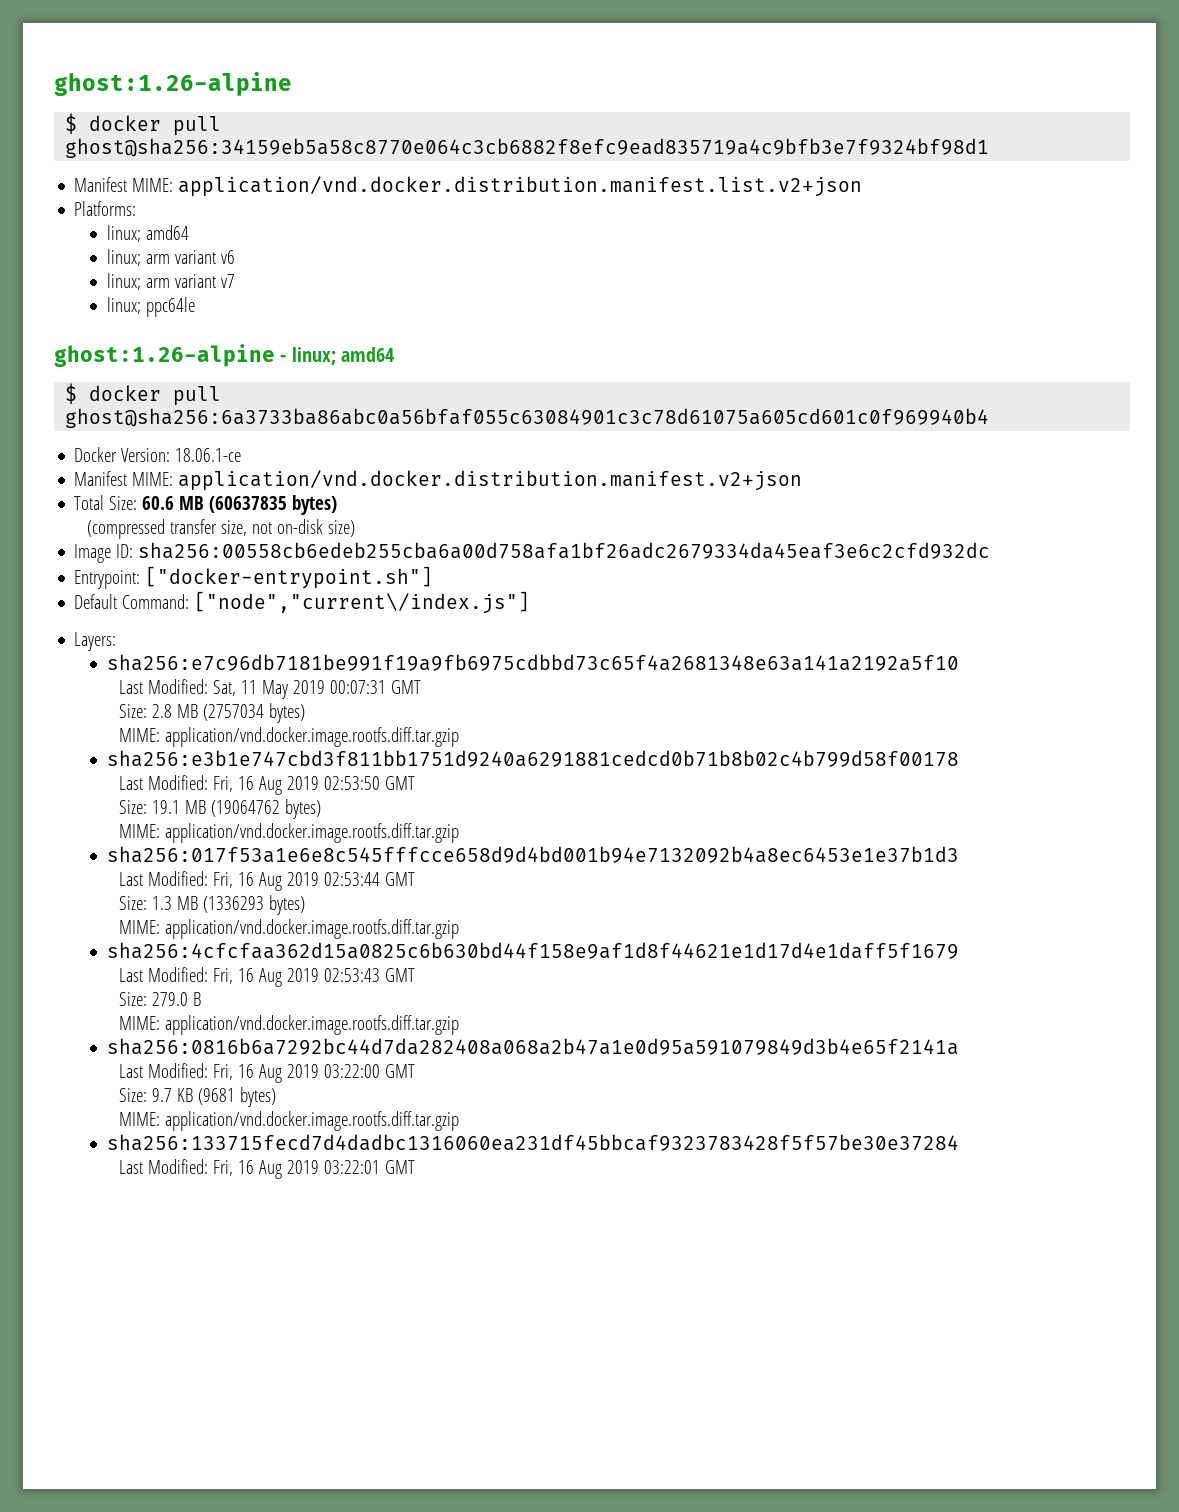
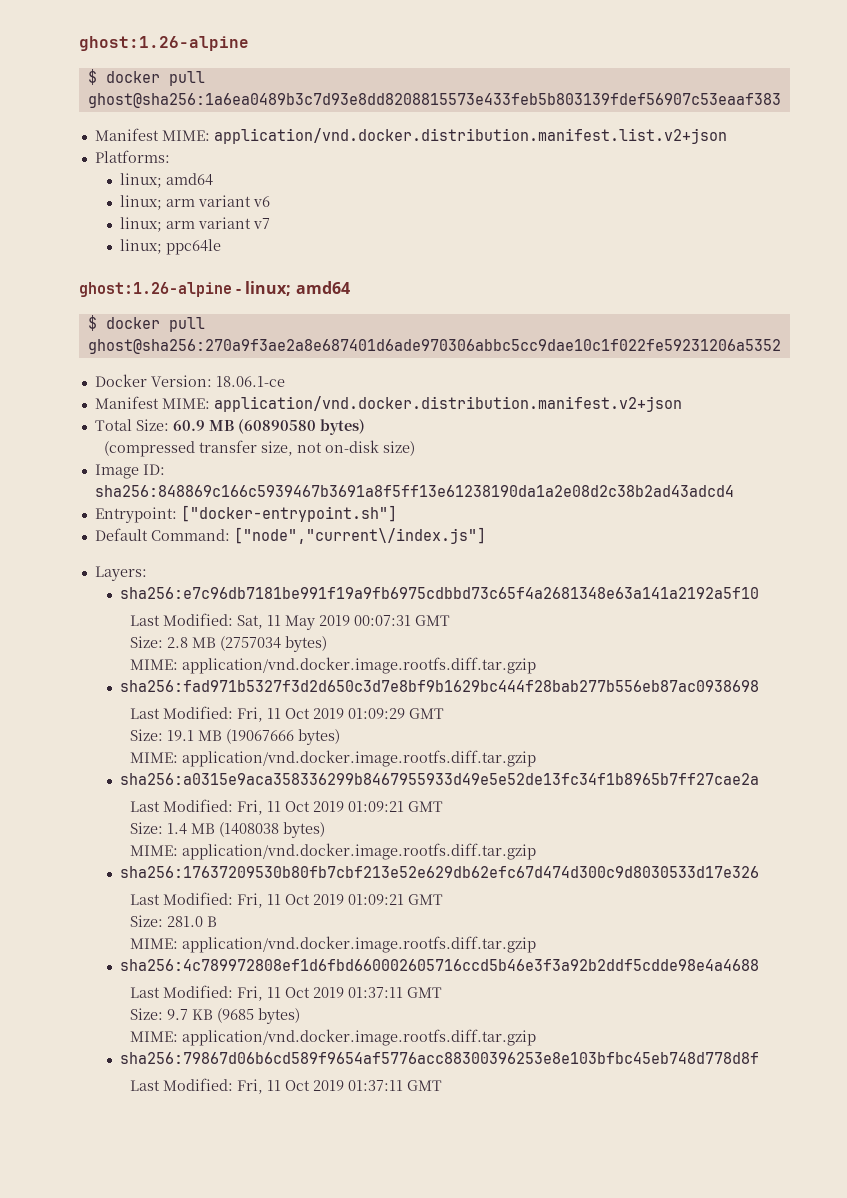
- $ docker pull ghost@sha256:34159eb5a58c8770e064c3cb6882f8efc9ead835719a4c9bfb3e7f9324bf98d1
+ $ docker pull ghost@sha256:1a6ea0489b3c7d93e8dd8208815573e433feb5b803139fdef56907c53eaaf383
- $ docker pull ghost@sha256:6a3733ba86abc0a56bfaf055c63084901c3c78d61075a605cd601c0f969940b4
+ $ docker pull ghost@sha256:270a9f3ae2a8e687401d6ade970306abbc5cc9dae10c1f022fe59231206a5352
- Total Size: 60.6 MB (60637835 bytes)
+ Total Size: 60.9 MB (60890580 bytes)
- Image ID: sha256:00558cb6edeb255cba6a00d758afa1bf26adc2679334da45eaf3e6c2cfd932dc
+ Image ID: sha256:848869c166c5939467b3691a8f5ff13e61238190da1a2e08d2c38b2ad43adcd4
- sha256:e3b1e747cbd3f811bb1751d9240a6291881cedcd0b71b8b02c4b799d58f00178
- Last Modified: Fri, 16 Aug 2019 02:53:50 GMT
+ sha256:fad971b5327f3d2d650c3d7e8bf9b1629bc444f28bab277b556eb87ac0938698
+ Last Modified: Fri, 11 Oct 2019 01:09:29 GMT
- Size: 19.1 MB (19064762 bytes)
+ Size: 19.1 MB (19067666 bytes)
  MIME: application/vnd.docker.image.rootfs.diff.tar.gzip
- sha256:017f53a1e6e8c545fffcce658d9d4bd001b94e7132092b4a8ec6453e1e37b1d3
- Last Modified: Fri, 16 Aug 2019 02:53:44 GMT
- Size: 1.3 MB (1336293 bytes)
+ sha256:a0315e9aca358336299b8467955933d49e5e52de13fc34f1b8965b7ff27cae2a
+ Last Modified: Fri, 11 Oct 2019 01:09:21 GMT
+ Size: 1.4 MB (1408038 bytes)
  MIME: application/vnd.docker.image.rootfs.diff.tar.gzip
- sha256:4cfcfaa362d15a0825c6b630bd44f158e9af1d8f44621e1d17d4e1daff5f1679
- Last Modified: Fri, 16 Aug 2019 02:53:43 GMT
- Size: 279.0 B
+ sha256:17637209530b80fb7cbf213e52e629db62efc67d474d300c9d8030533d17e326
+ Last Modified: Fri, 11 Oct 2019 01:09:21 GMT
+ Size: 281.0 B
- sha256:0816b6a7292bc44d7da282408a068a2b47a1e0d95a591079849d3b4e65f2141a
- Last Modified: Fri, 16 Aug 2019 03:22:00 GMT
+ sha256:4c789972808ef1d6fbd660002605716ccd5b46e3f3a92b2ddf5cdde98e4a4688
+ Last Modified: Fri, 11 Oct 2019 01:37:11 GMT
- Size: 9.7 KB (9681 bytes)
+ Size: 9.7 KB (9685 bytes)
  MIME: application/vnd.docker.image.rootfs.diff.tar.gzip
- sha256:133715fecd7d4dadbc1316060ea231df45bbcaf9323783428f5f57be30e37284
- Last Modified: Fri, 16 Aug 2019 03:22:01 GMT
+ sha256:79867d06b6cd589f9654af5776acc88300396253e8e103bfbc45eb748d778d8f
+ Last Modified: Fri, 11 Oct 2019 01:37:11 GMT

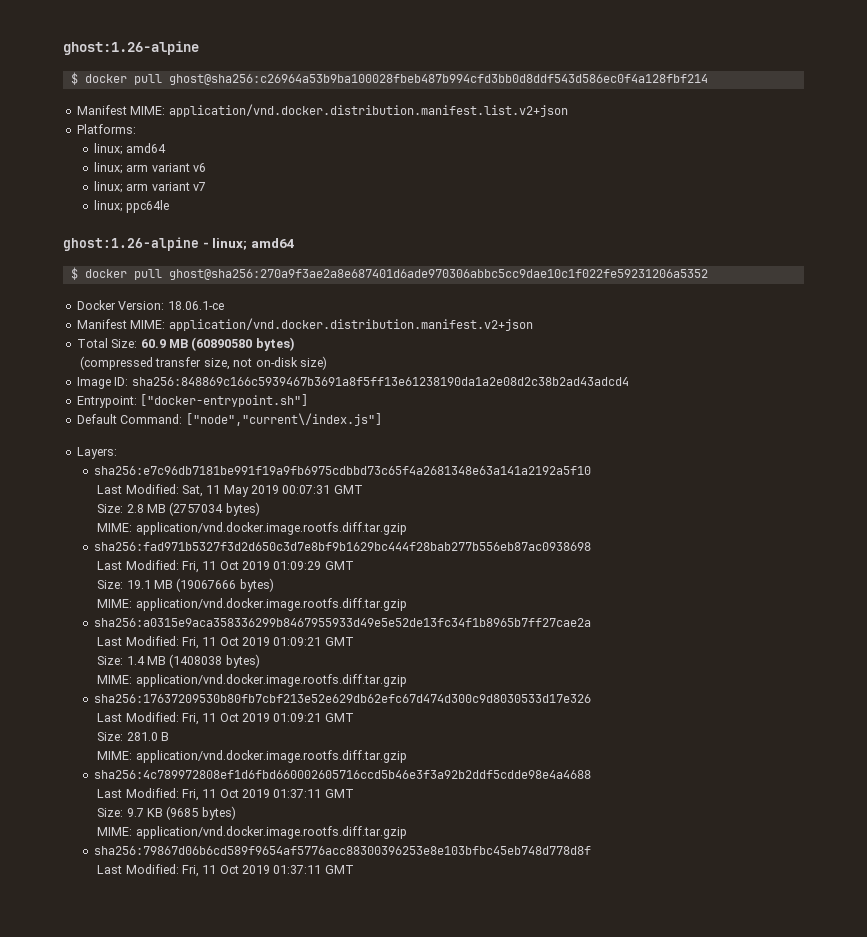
- $ docker pull ghost@sha256:1a6ea0489b3c7d93e8dd8208815573e433feb5b803139fdef56907c53eaaf383
+ $ docker pull ghost@sha256:c26964a53b9ba100028fbeb487b994cfd3bb0d8ddf543d586ec0f4a128fbf214

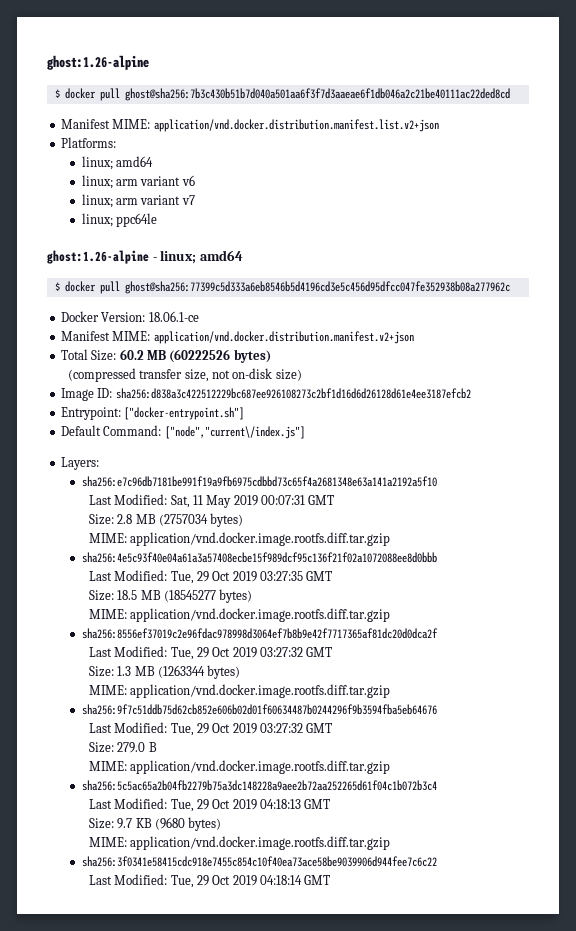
- $ docker pull ghost@sha256:c26964a53b9ba100028fbeb487b994cfd3bb0d8ddf543d586ec0f4a128fbf214
+ $ docker pull ghost@sha256:7b3c430b51b7d040a501aa6f3f7d3aaeae6f1db046a2c21be40111ac22ded8cd
- $ docker pull ghost@sha256:270a9f3ae2a8e687401d6ade970306abbc5cc9dae10c1f022fe59231206a5352
+ $ docker pull ghost@sha256:77399c5d333a6eb8546b5d4196cd3e5c456d95dfcc047fe352938b08a277962c
- Total Size: 60.9 MB (60890580 bytes)
+ Total Size: 60.2 MB (60222526 bytes)
- Image ID: sha256:848869c166c5939467b3691a8f5ff13e61238190da1a2e08d2c38b2ad43adcd4
+ Image ID: sha256:d838a3c422512229bc687ee926108273c2bf1d16d6d26128d61e4ee3187efcb2
- sha256:fad971b5327f3d2d650c3d7e8bf9b1629bc444f28bab277b556eb87ac0938698
- Last Modified: Fri, 11 Oct 2019 01:09:29 GMT
- Size: 19.1 MB (19067666 bytes)
+ sha256:4e5c93f40e04a61a3a57408ecbe15f989dcf95c136f21f02a1072088ee8d0bbb
+ Last Modified: Tue, 29 Oct 2019 03:27:35 GMT
+ Size: 18.5 MB (18545277 bytes)
  MIME: application/vnd.docker.image.rootfs.diff.tar.gzip
- sha256:a0315e9aca358336299b8467955933d49e5e52de13fc34f1b8965b7ff27cae2a
- Last Modified: Fri, 11 Oct 2019 01:09:21 GMT
- Size: 1.4 MB (1408038 bytes)
+ sha256:8556ef37019c2e96fdac978998d3064ef7b8b9e42f7717365af81dc20d0dca2f
+ Last Modified: Tue, 29 Oct 2019 03:27:32 GMT
+ Size: 1.3 MB (1263344 bytes)
  MIME: application/vnd.docker.image.rootfs.diff.tar.gzip
- sha256:17637209530b80fb7cbf213e52e629db62efc67d474d300c9d8030533d17e326
- Last Modified: Fri, 11 Oct 2019 01:09:21 GMT
- Size: 281.0 B
+ sha256:9f7c51ddb75d62cb852e606b02d01f60634487b0244296f9b3594fba5eb64676
+ Last Modified: Tue, 29 Oct 2019 03:27:32 GMT
+ Size: 279.0 B
- sha256:4c789972808ef1d6fbd660002605716ccd5b46e3f3a92b2ddf5cdde98e4a4688
- Last Modified: Fri, 11 Oct 2019 01:37:11 GMT
+ sha256:5c5ac65a2b04fb2279b75a3dc148228a9aee2b72aa252265d61f04c1b072b3c4
+ Last Modified: Tue, 29 Oct 2019 04:18:13 GMT
- Size: 9.7 KB (9685 bytes)
+ Size: 9.7 KB (9680 bytes)
  MIME: application/vnd.docker.image.rootfs.diff.tar.gzip
- sha256:79867d06b6cd589f9654af5776acc88300396253e8e103bfbc45eb748d778d8f
- Last Modified: Fri, 11 Oct 2019 01:37:11 GMT
+ sha256:3f0341e58415cdc918e7455c854c10f40ea73ace58be9039906d944fee7c6c22
+ Last Modified: Tue, 29 Oct 2019 04:18:14 GMT

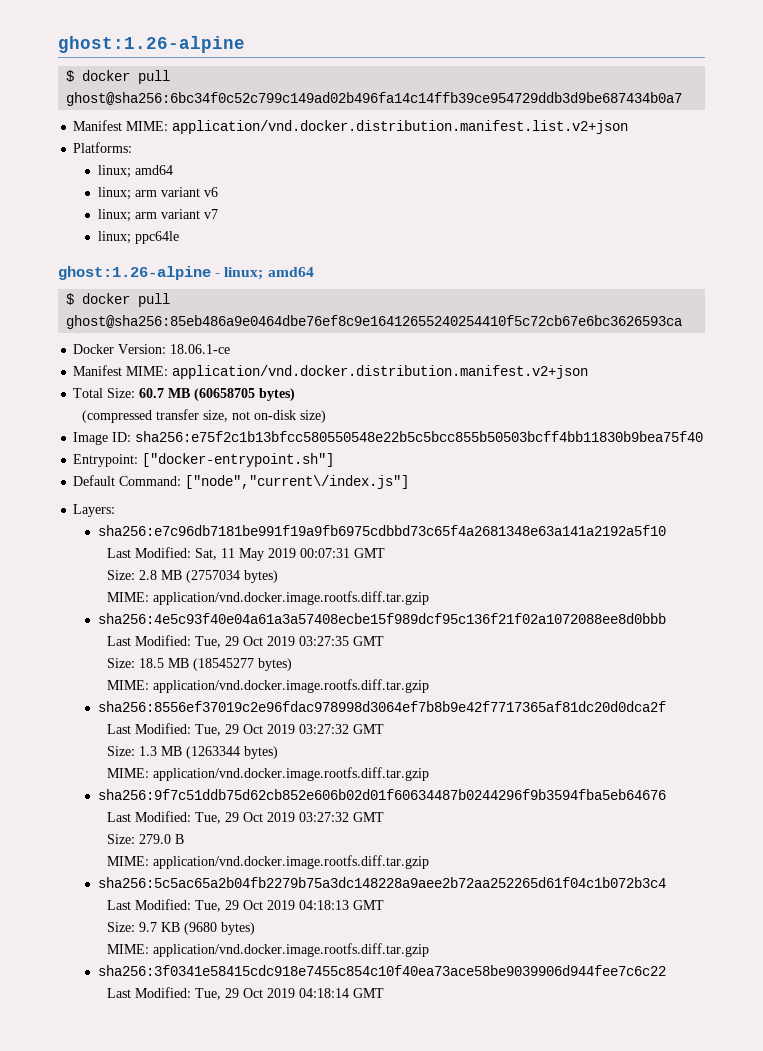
- $ docker pull ghost@sha256:7b3c430b51b7d040a501aa6f3f7d3aaeae6f1db046a2c21be40111ac22ded8cd
+ $ docker pull ghost@sha256:6bc34f0c52c799c149ad02b496fa14c14ffb39ce954729ddb3d9be687434b0a7
- $ docker pull ghost@sha256:77399c5d333a6eb8546b5d4196cd3e5c456d95dfcc047fe352938b08a277962c
+ $ docker pull ghost@sha256:85eb486a9e0464dbe76ef8c9e16412655240254410f5c72cb67e6bc3626593ca
- Total Size: 60.2 MB (60222526 bytes)
+ Total Size: 60.7 MB (60658705 bytes)
- Image ID: sha256:d838a3c422512229bc687ee926108273c2bf1d16d6d26128d61e4ee3187efcb2
+ Image ID: sha256:e75f2c1b13bfcc580550548e22b5c5bcc855b50503bcff4bb11830b9bea75f40

